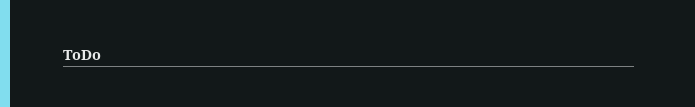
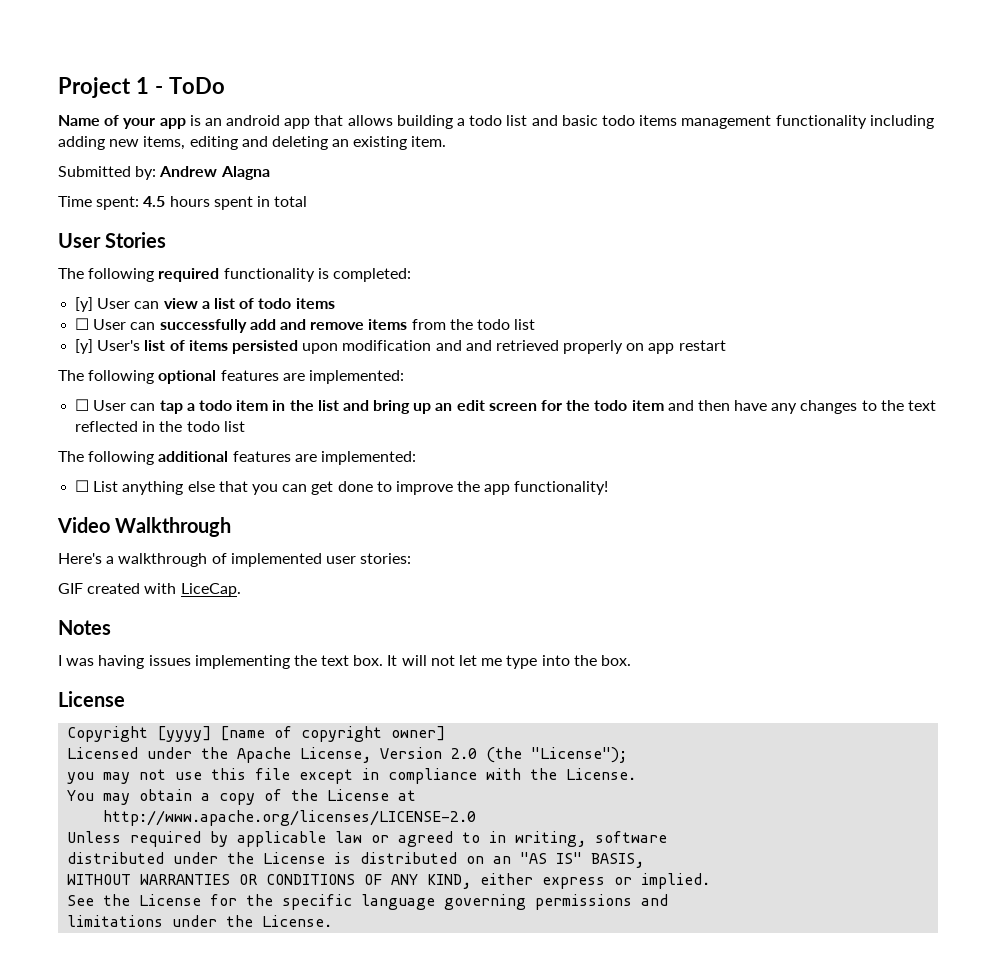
- ToDo
+ Project 1 - ToDo
+ Name of your app is an android app that allows building a todo list and basic todo items management functionality including adding new items, editing and deleting an existing item.
+ Submitted by: Andrew Alagna
+ Time spent: 4.5 hours spent in total
+ User Stories
+ The following required functionality is completed:
+ [y] User can view a list of todo items
+ ☐ User can successfully add and remove items from the todo list
+ [y] User's list of items persisted upon modification and and retrieved properly on app restart
+ The following optional features are implemented:
+ ☐ User can tap a todo item in the list and bring up an edit screen for the todo item and then have any changes to the text reflected in the todo list
+ The following additional features are implemented:
+ ☐ List anything else that you can get done to improve the app functionality!
+ Video Walkthrough
+ Here's a walkthrough of implemented user stories:
+ GIF created with LiceCap.
+ Notes
+ I was having issues implementing the text box. It will not let me type into the box.
+ License
+ Copyright [yyyy] [name of copyright owner]
+ Licensed under the Apache License, Version 2.0 (the "License");
+ you may not use this file except in compliance with the License.
+ You may obtain a copy of the License at
+ http://www.apache.org/licenses/LICENSE-2.0
+ Unless required by applicable law or agreed to in writing, software
+ distributed under the License is distributed on an "AS IS" BASIS,
+ WITHOUT WARRANTIES OR CONDITIONS OF ANY KIND, either express or implied.
+ See the License for the specific language governing permissions and
+ limitations under the License.

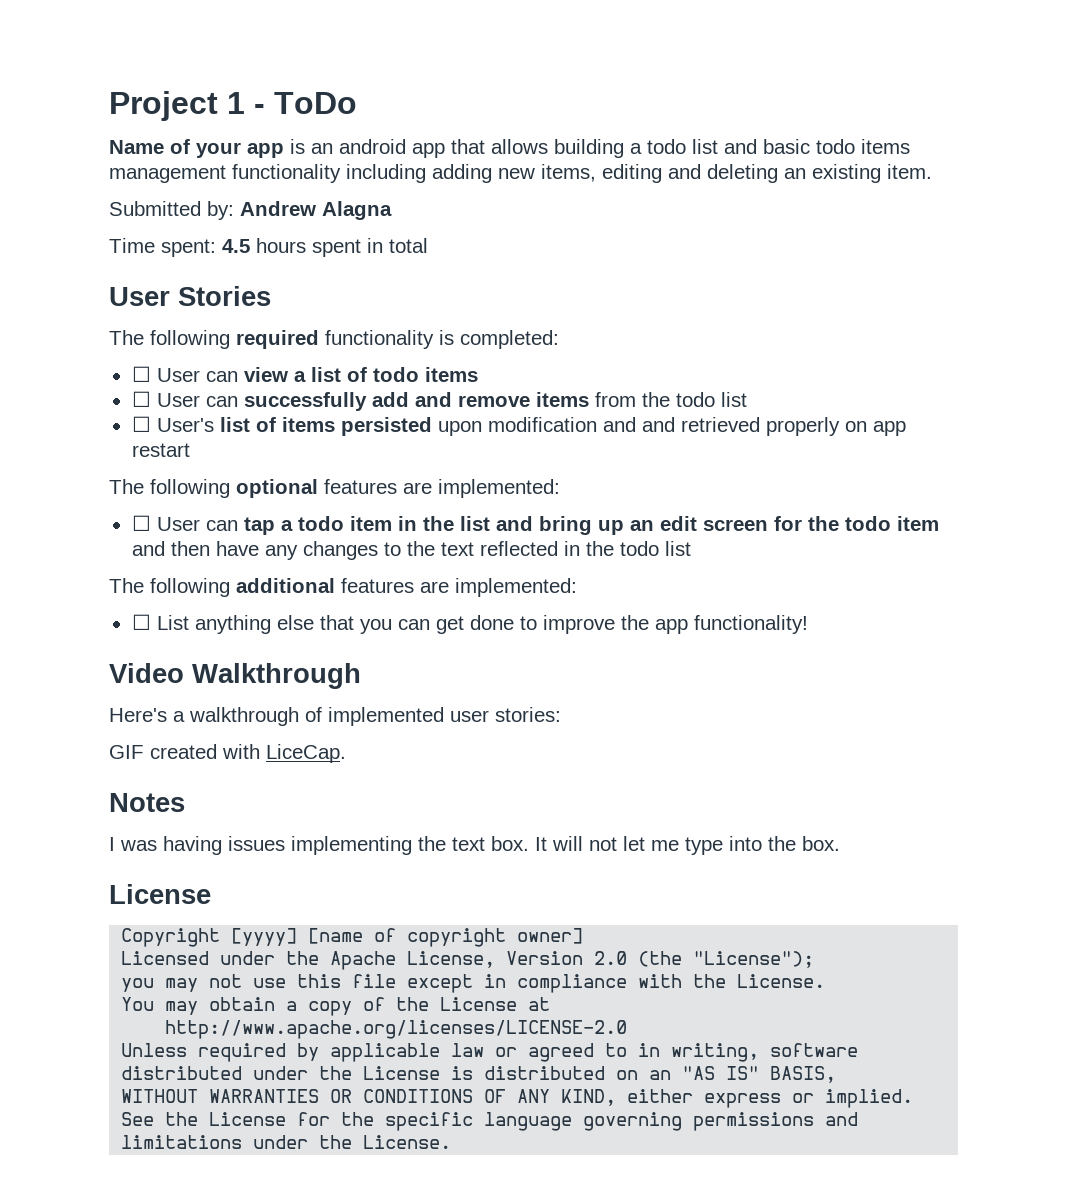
- [y] User can view a list of todo items
+ ☐ User can view a list of todo items
- [y] User's list of items persisted upon modification and and retrieved properly on app restart
+ ☐ User's list of items persisted upon modification and and retrieved properly on app restart

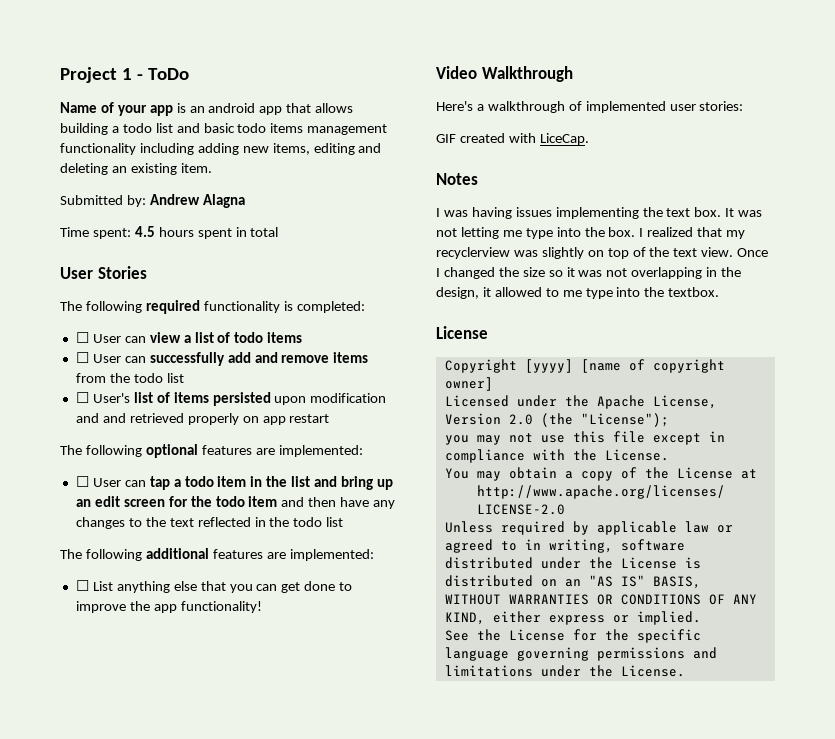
- It will not let me type into the box.
+ It was not letting me type into the box. I realized that my recyclerview was slightly on top of the text view. Once I changed the size so it was not overlapping in the design, it allowed to me type into the textbox.

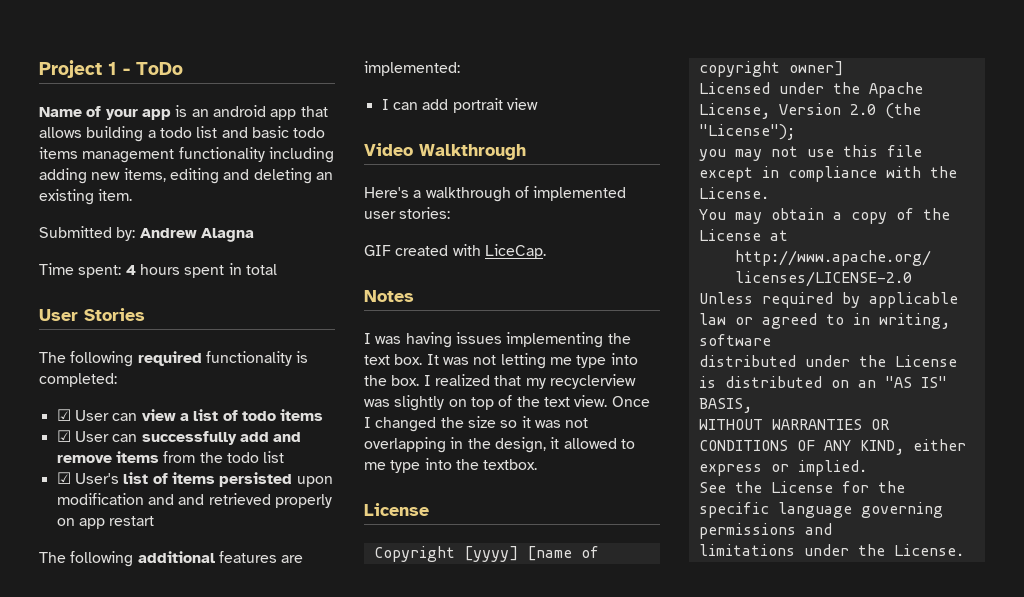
- Time spent: 4.5 hours spent in total
+ Time spent: 4 hours spent in total
- ☐ User can view a list of todo items
+ ☑ User can view a list of todo items
- ☐ User can successfully add and remove items from the todo list
+ ☑ User can successfully add and remove items from the todo list
- ☐ User's list of items persisted upon modification and and retrieved properly on app restart
+ ☑ User's list of items persisted upon modification and and retrieved properly on app restart
- The following optional features are implemented:
- ☐ User can tap a todo item in the list and bring up an edit screen for the todo item and then have any changes to the text reflected in the todo list
- ☐ List anything else that you can get done to improve the app functionality!
+ I can add portrait view

